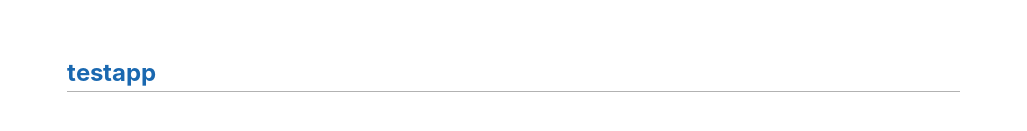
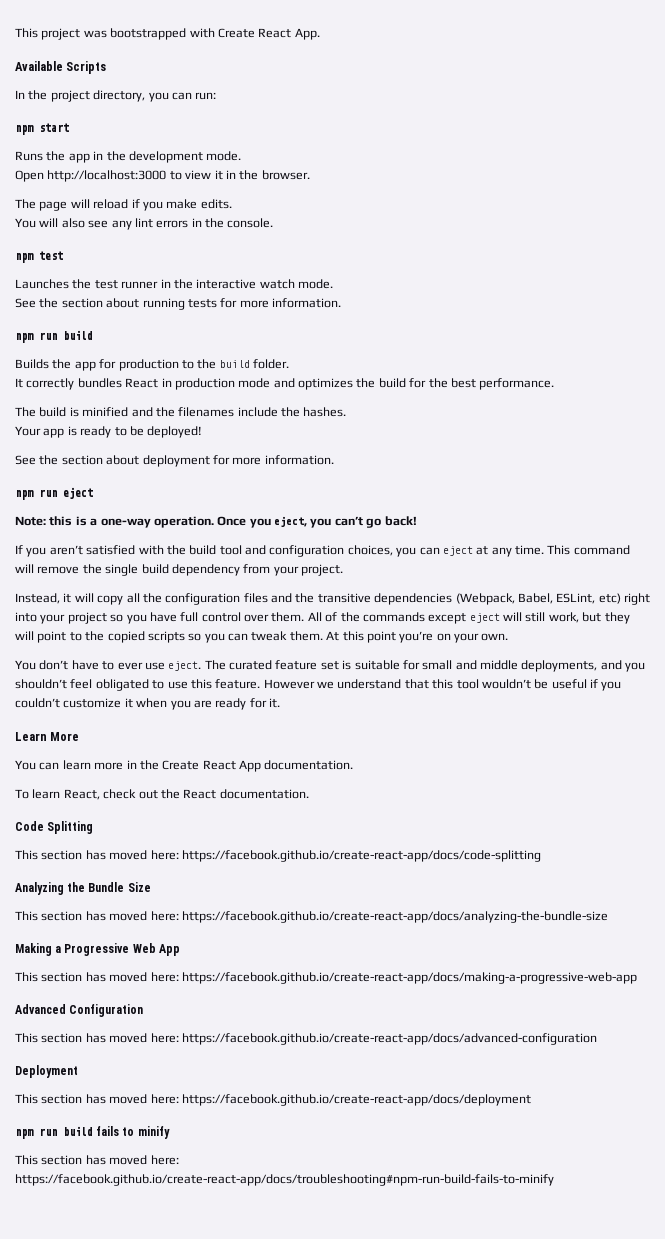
- testapp
+ This project was bootstrapped with Create React App.
+ Available Scripts
+ In the project directory, you can run:
+ npm start
+ Runs the app in the development mode.
+ Open http://localhost:3000 to view it in the browser.
+ The page will reload if you make edits.
+ You will also see any lint errors in the console.
+ npm test
+ Launches the test runner in the interactive watch mode.
+ See the section about running tests for more information.
+ npm run build
+ Builds the app for production to the build folder.
+ It correctly bundles React in production mode and optimizes the build for the best performance.
+ The build is minified and the filenames include the hashes.
+ Your app is ready to be deployed!
+ See the section about deployment for more information.
+ npm run eject
+ Note: this is a one-way operation. Once you eject, you can’t go back!
+ If you aren’t satisfied with the build tool and configuration choices, you can eject at any time. This command will remove the single build dependency from your project.
+ Instead, it will copy all the configuration files and the transitive dependencies (Webpack, Babel, ESLint, etc) right into your project so you have full control over them. All of the commands except eject will still work, but they will point to the copied scripts so you can tweak them. At this point you’re on your own.
+ You don’t have to ever use eject. The curated feature set is suitable for small and middle deployments, and you shouldn’t feel obligated to use this feature. However we understand that this tool wouldn’t be useful if you couldn’t customize it when you are ready for it.
+ Learn More
+ You can learn more in the Create React App documentation.
+ To learn React, check out the React documentation.
+ Code Splitting
+ This section has moved here: https://facebook.github.io/create-react-app/docs/code-splitting
+ Analyzing the Bundle Size
+ This section has moved here: https://facebook.github.io/create-react-app/docs/analyzing-the-bundle-size
+ Making a Progressive Web App
+ This section has moved here: https://facebook.github.io/create-react-app/docs/making-a-progressive-web-app
+ Advanced Configuration
+ This section has moved here: https://facebook.github.io/create-react-app/docs/advanced-configuration
+ Deployment
+ This section has moved here: https://facebook.github.io/create-react-app/docs/deployment
+ npm run build fails to minify
+ This section has moved here: https://facebook.github.io/create-react-app/docs/troubleshooting#npm-run-build-fails-to-minify

